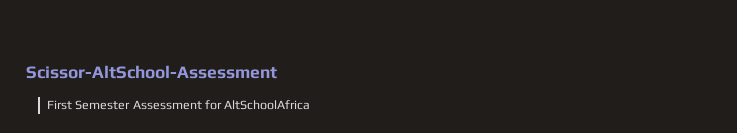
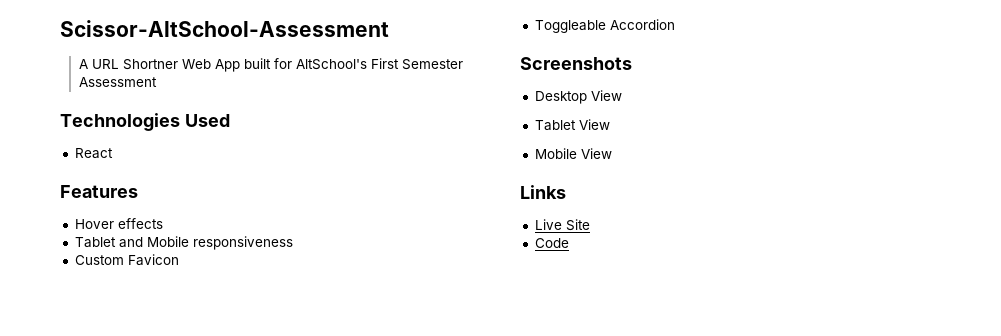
- First Semester Assessment for AltSchoolAfrica
+ A URL Shortner Web App built for AltSchool's First Semester Assessment
+ Technologies Used
+ React
+ Features
+ Hover effects
+ Tablet and Mobile responsiveness
+ Custom Favicon
+ Toggleable Accordion
+ Screenshots
+ Desktop View
+ Tablet View
+ Mobile View
+ Links
+ Live Site
+ Code

